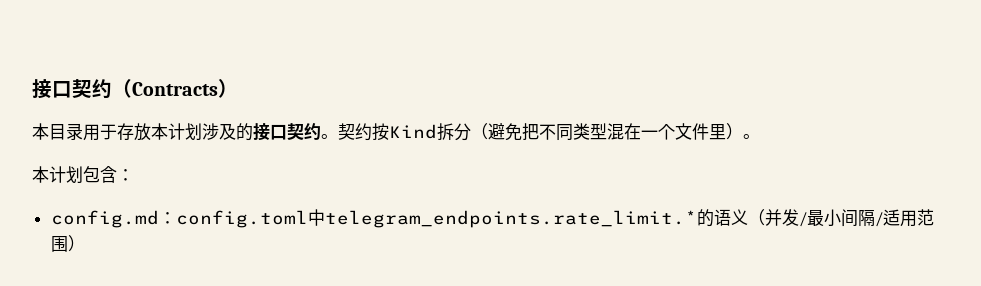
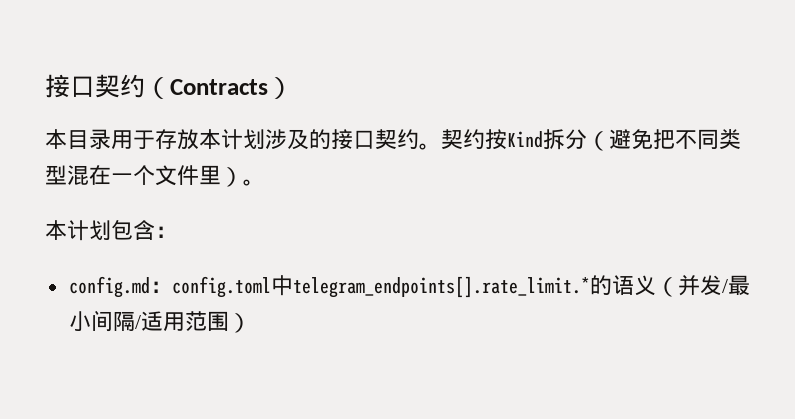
- config.md：config.toml中telegram_endpoints.rate_limit.*的语义（并发/最小间隔/适用范围）
+ config.md：config.toml中telegram_endpoints[].rate_limit.*的语义（并发/最小间隔/适用范围）

